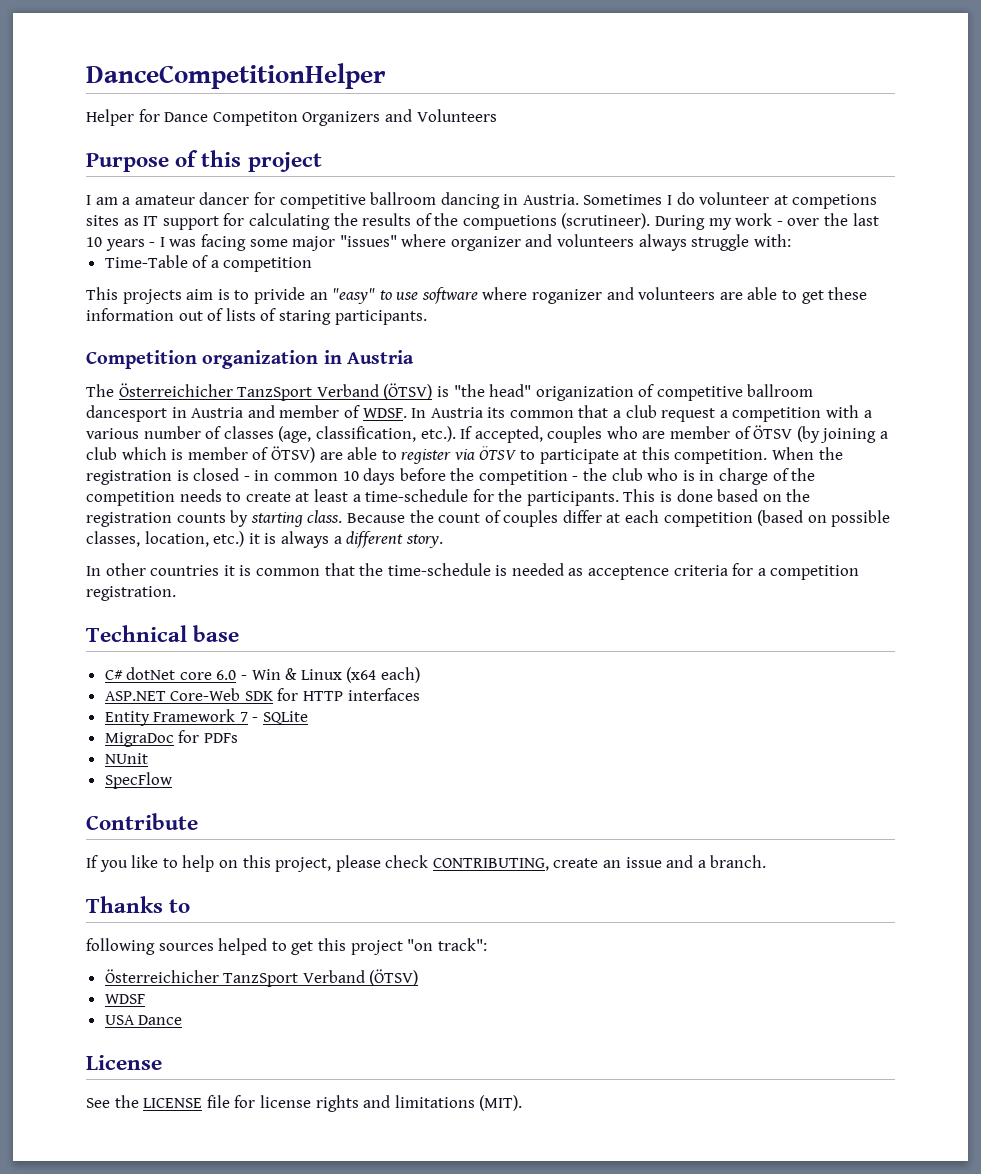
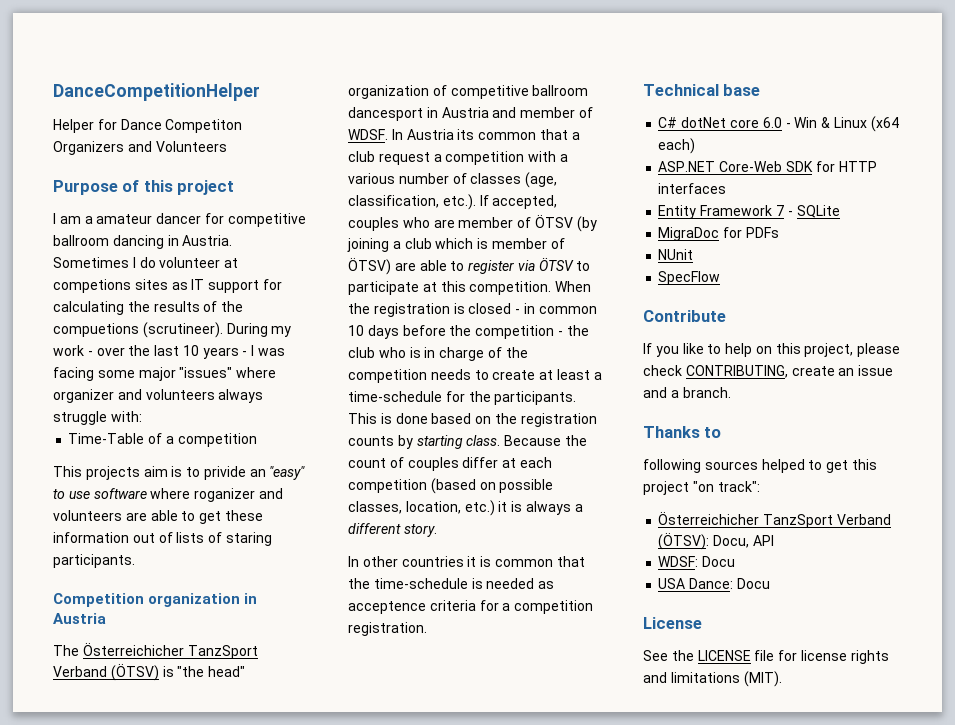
- The Österreichicher TanzSport Verband (ÖTSV) is "the head" origanization of competitive ballroom dancesport in Austria and member of WDSF.
+ The Österreichicher TanzSport Verband (ÖTSV) is "the head" organization of competitive ballroom dancesport in Austria and member of WDSF.
  following sources helped to get this project "on track":
- Österreichicher TanzSport Verband (ÖTSV)
- WDSF
+ Österreichicher TanzSport Verband (ÖTSV): Docu, API
+ WDSF: Docu
- USA Dance
+ USA Dance: Docu

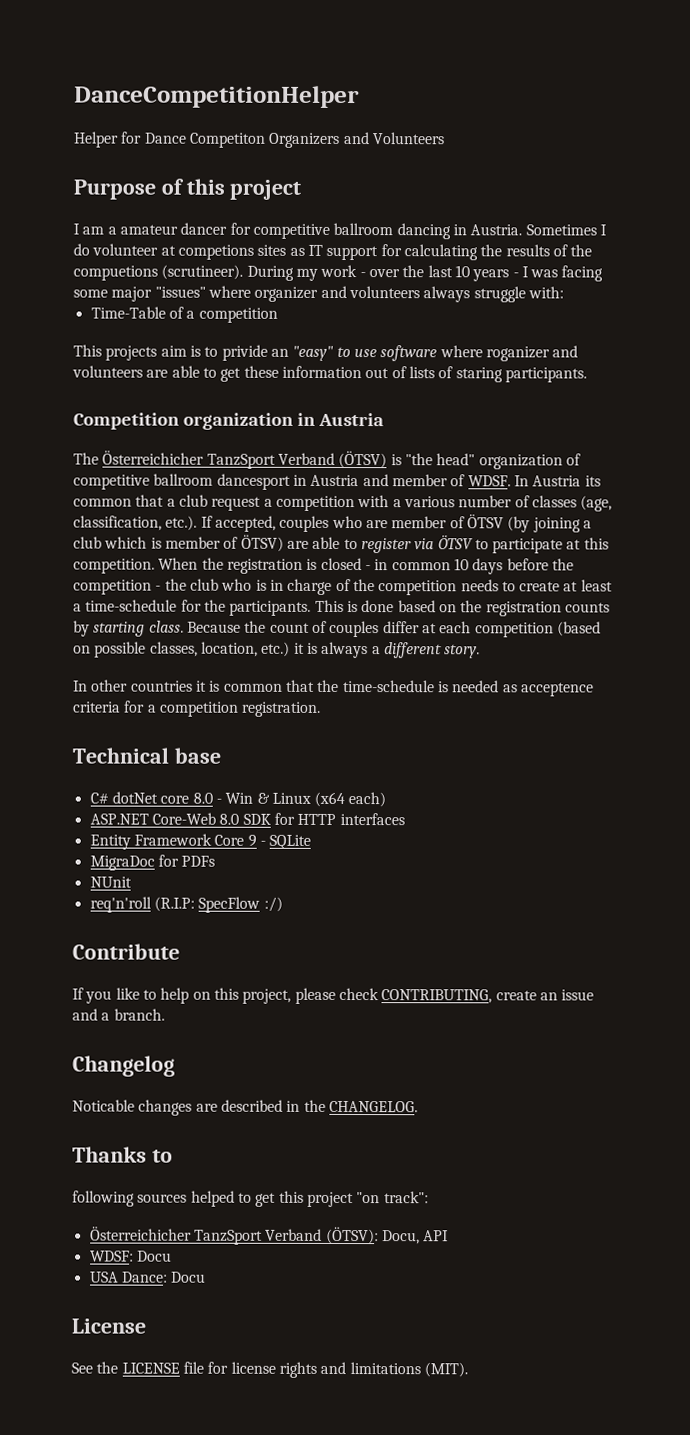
- C# dotNet core 6.0 - Win & Linux (x64 each)
+ C# dotNet core 8.0 - Win & Linux (x64 each)
- ASP.NET Core-Web SDK for HTTP interfaces
+ ASP.NET Core-Web 8.0 SDK for HTTP interfaces
- Entity Framework 7 - SQLite
+ Entity Framework Core 9 - SQLite
- SpecFlow
+ req'n'roll (R.I.P: SpecFlow :/)
+ Changelog
+ Noticable changes are described in the CHANGELOG.

